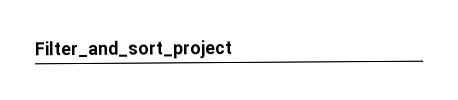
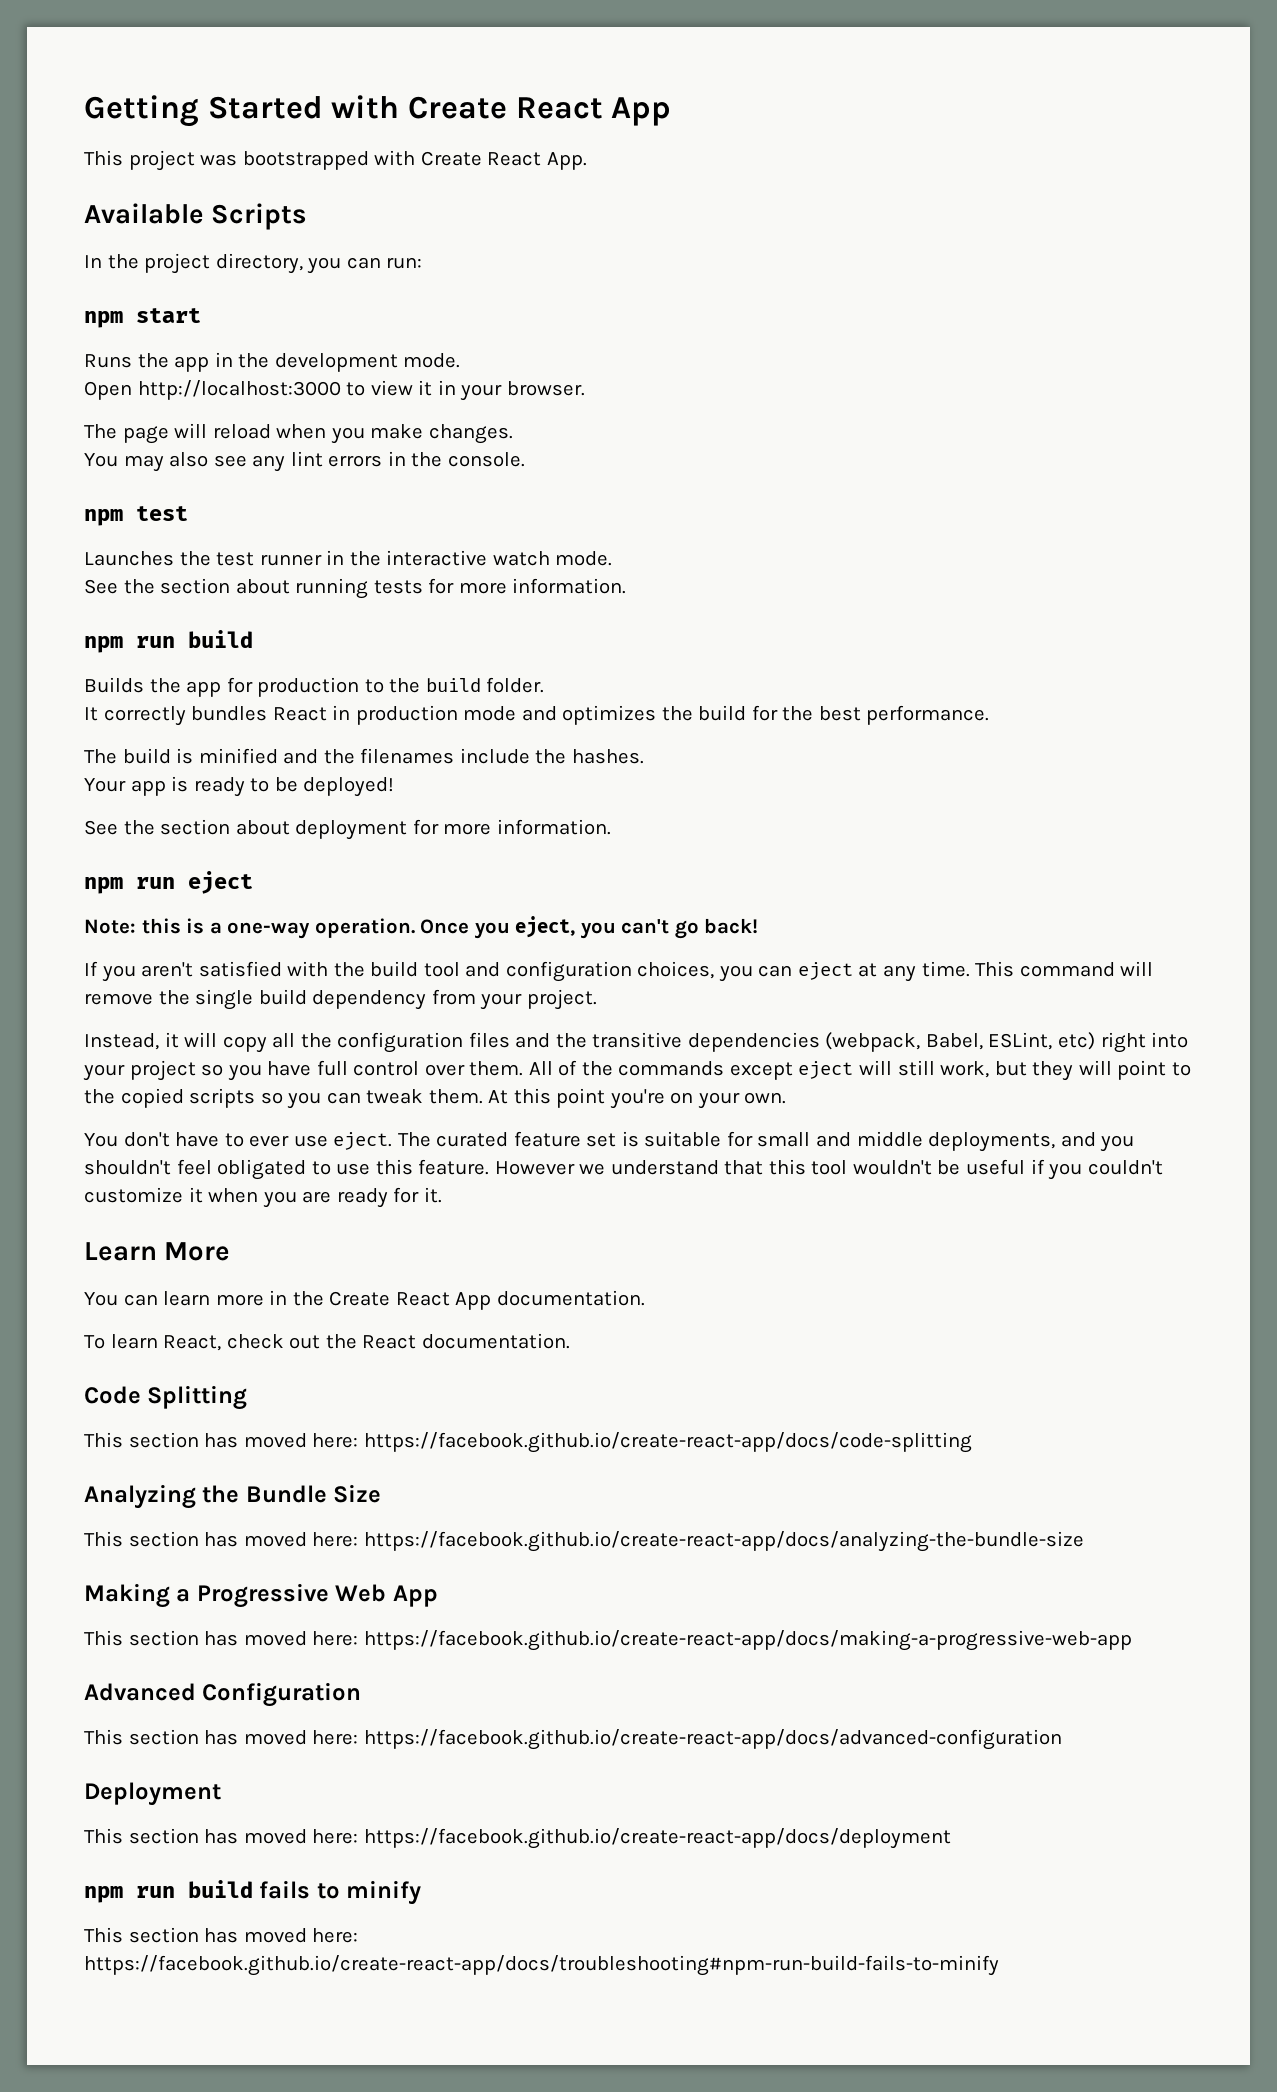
- Filter_and_sort_project
+ Getting Started with Create React App
+ This project was bootstrapped with Create React App.
+ Available Scripts
+ In the project directory, you can run:
+ npm start
+ Runs the app in the development mode.
+ Open http://localhost:3000 to view it in your browser.
+ The page will reload when you make changes.
+ You may also see any lint errors in the console.
+ npm test
+ Launches the test runner in the interactive watch mode.
+ See the section about running tests for more information.
+ npm run build
+ Builds the app for production to the build folder.
+ It correctly bundles React in production mode and optimizes the build for the best performance.
+ The build is minified and the filenames include the hashes.
+ Your app is ready to be deployed!
+ See the section about deployment for more information.
+ npm run eject
+ Note: this is a one-way operation. Once you eject, you can't go back!
+ If you aren't satisfied with the build tool and configuration choices, you can eject at any time. This command will remove the single build dependency from your project.
+ Instead, it will copy all the configuration files and the transitive dependencies (webpack, Babel, ESLint, etc) right into your project so you have full control over them. All of the commands except eject will still work, but they will point to the copied scripts so you can tweak them. At this point you're on your own.
+ You don't have to ever use eject. The curated feature set is suitable for small and middle deployments, and you shouldn't feel obligated to use this feature. However we understand that this tool wouldn't be useful if you couldn't customize it when you are ready for it.
+ Learn More
+ You can learn more in the Create React App documentation.
+ To learn React, check out the React documentation.
+ Code Splitting
+ This section has moved here: https://facebook.github.io/create-react-app/docs/code-splitting
+ Analyzing the Bundle Size
+ This section has moved here: https://facebook.github.io/create-react-app/docs/analyzing-the-bundle-size
+ Making a Progressive Web App
+ This section has moved here: https://facebook.github.io/create-react-app/docs/making-a-progressive-web-app
+ Advanced Configuration
+ This section has moved here: https://facebook.github.io/create-react-app/docs/advanced-configuration
+ Deployment
+ This section has moved here: https://facebook.github.io/create-react-app/docs/deployment
+ npm run build fails to minify
+ This section has moved here: https://facebook.github.io/create-react-app/docs/troubleshooting#npm-run-build-fails-to-minify

